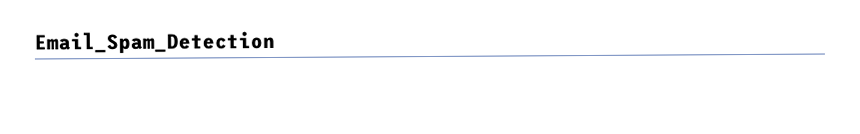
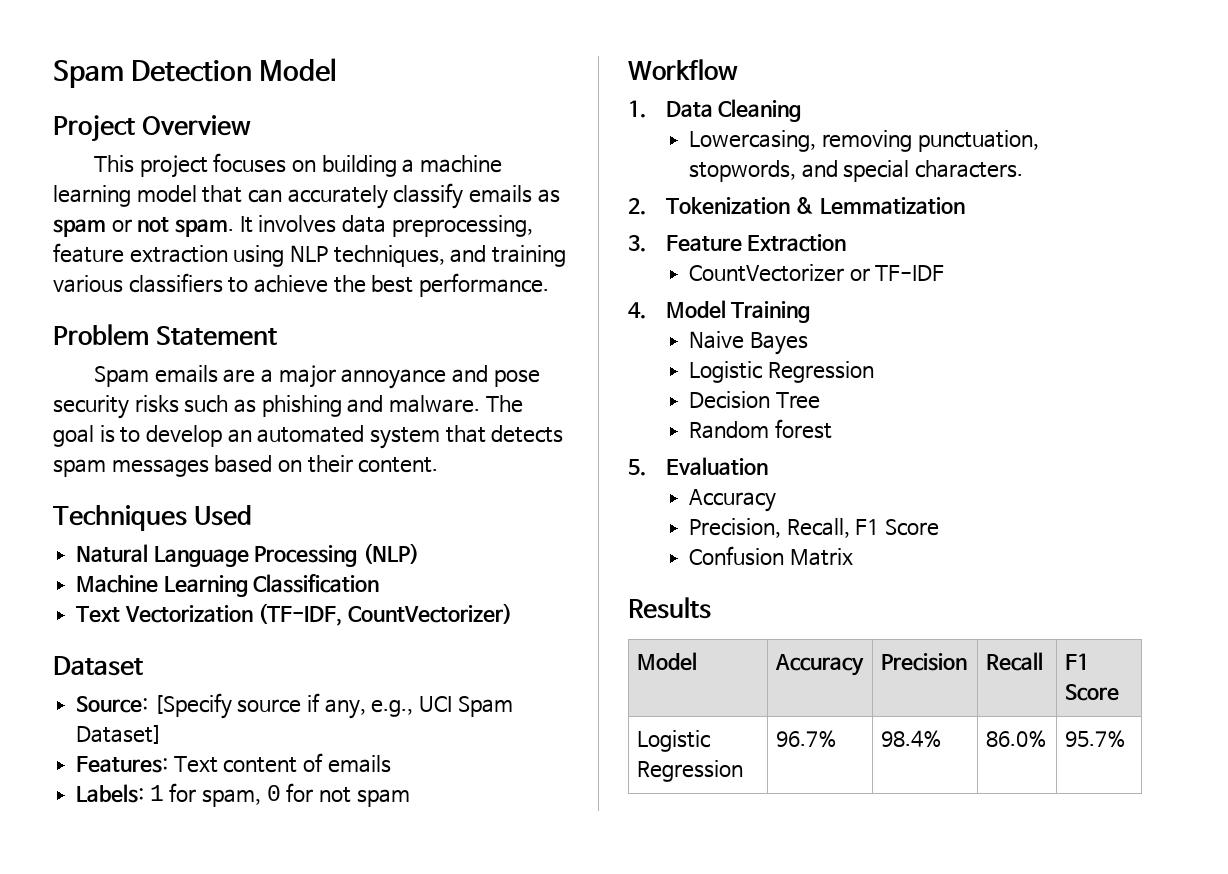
- Email_Spam_Detection
+ Spam Detection Model
+ Project Overview
+ This project focuses on building a machine learning model that can accurately classify emails as spam or not spam. It involves data preprocessing, feature extraction using NLP techniques, and training various classifiers to achieve the best performance.
+ Problem Statement
+ Spam emails are a major annoyance and pose security risks such as phishing and malware. The goal is to develop an automated system that detects spam messages based on their content.
+ Techniques Used
+ Natural Language Processing (NLP)
+ Machine Learning Classification
+ Text Vectorization (TF-IDF, CountVectorizer)
+ Dataset
+ Source: [Specify source if any, e.g., UCI Spam Dataset]
+ Features: Text content of emails
+ Labels: 1 for spam, 0 for not spam
+ Workflow
+ 1. Data Cleaning
+ Lowercasing, removing punctuation, stopwords, and special characters.
+ 2. Tokenization & Lemmatization
+ 3. Feature Extraction
+ CountVectorizer or TF-IDF
+ 4. Model Training
+ Naive Bayes
+ Logistic Regression
+ Decision Tree
+ Random forest
+ 5. Evaluation
+ Accuracy
+ Precision, Recall, F1 Score
+ Confusion Matrix
+ Results
+ Model | Accuracy | Precision | Recall | F1 Score
+ Logistic Regression | 96.7% | 98.4% | 86.0% | 95.7%

